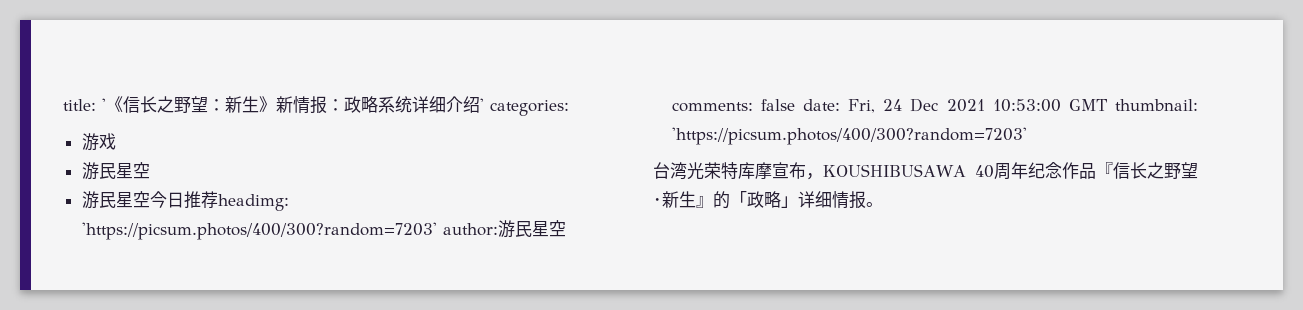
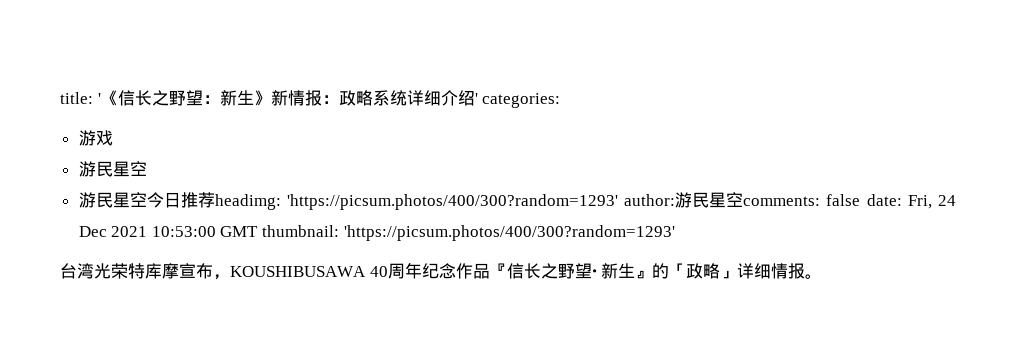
- 游民星空今日推荐headimg: 'https://picsum.photos/400/300?random=7203' author:游民星空comments: false date: Fri, 24 Dec 2021 10:53:00 GMT thumbnail: 'https://picsum.photos/400/300?random=7203'
+ 游民星空今日推荐headimg: 'https://picsum.photos/400/300?random=1293' author:游民星空comments: false date: Fri, 24 Dec 2021 10:53:00 GMT thumbnail: 'https://picsum.photos/400/300?random=1293'

